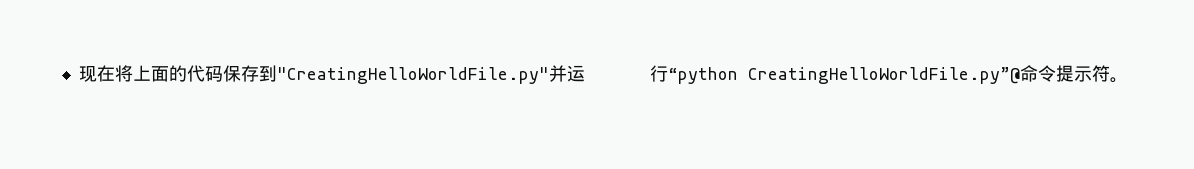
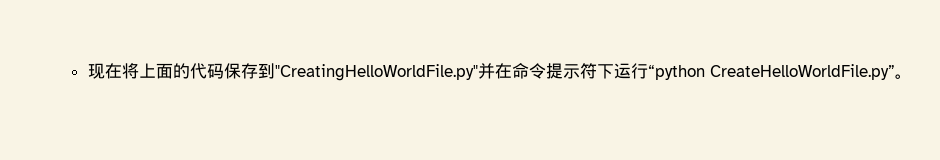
- 现在将上面的代码保存到"CreatingHelloWorldFile.py"并运行“python CreatingHelloWorldFile.py”@命令提示符。
+ 现在将上面的代码保存到"CreatingHelloWorldFile.py"并在命令提示符下运行“python CreateHelloWorldFile.py”。

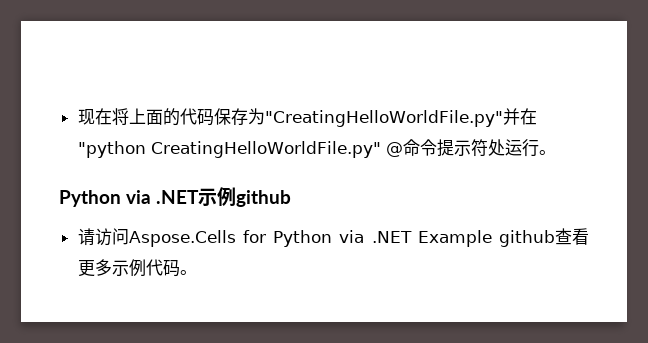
- 现在将上面的代码保存到"CreatingHelloWorldFile.py"并在命令提示符下运行“python CreateHelloWorldFile.py”。
+ 现在将上面的代码保存为"CreatingHelloWorldFile.py"并在"python CreatingHelloWorldFile.py" @命令提示符处运行。
+ Python via .NET示例github
+ 请访问Aspose.Cells for Python via .NET Example github查看更多示例代码。

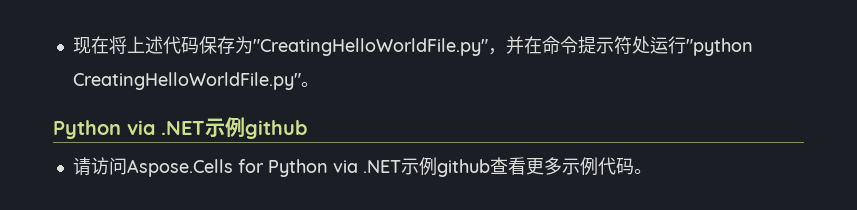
- 现在将上面的代码保存为"CreatingHelloWorldFile.py"并在"python CreatingHelloWorldFile.py" @命令提示符处运行。
+ 现在将上述代码保存为"CreatingHelloWorldFile.py"，并在命令提示符处运行"python CreatingHelloWorldFile.py"。
- 请访问Aspose.Cells for Python via .NET Example github查看更多示例代码。
+ 请访问Aspose.Cells for Python via .NET示例github查看更多示例代码。

